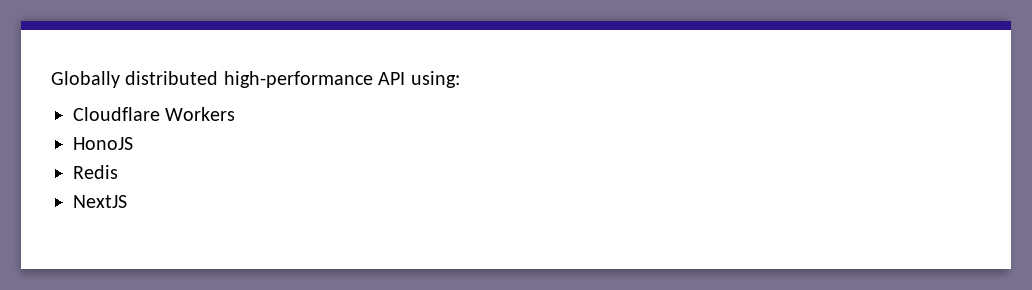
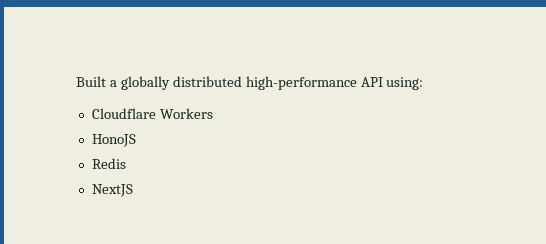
- Globally distributed high-performance API using:
+ Built a globally distributed high-performance API using:

